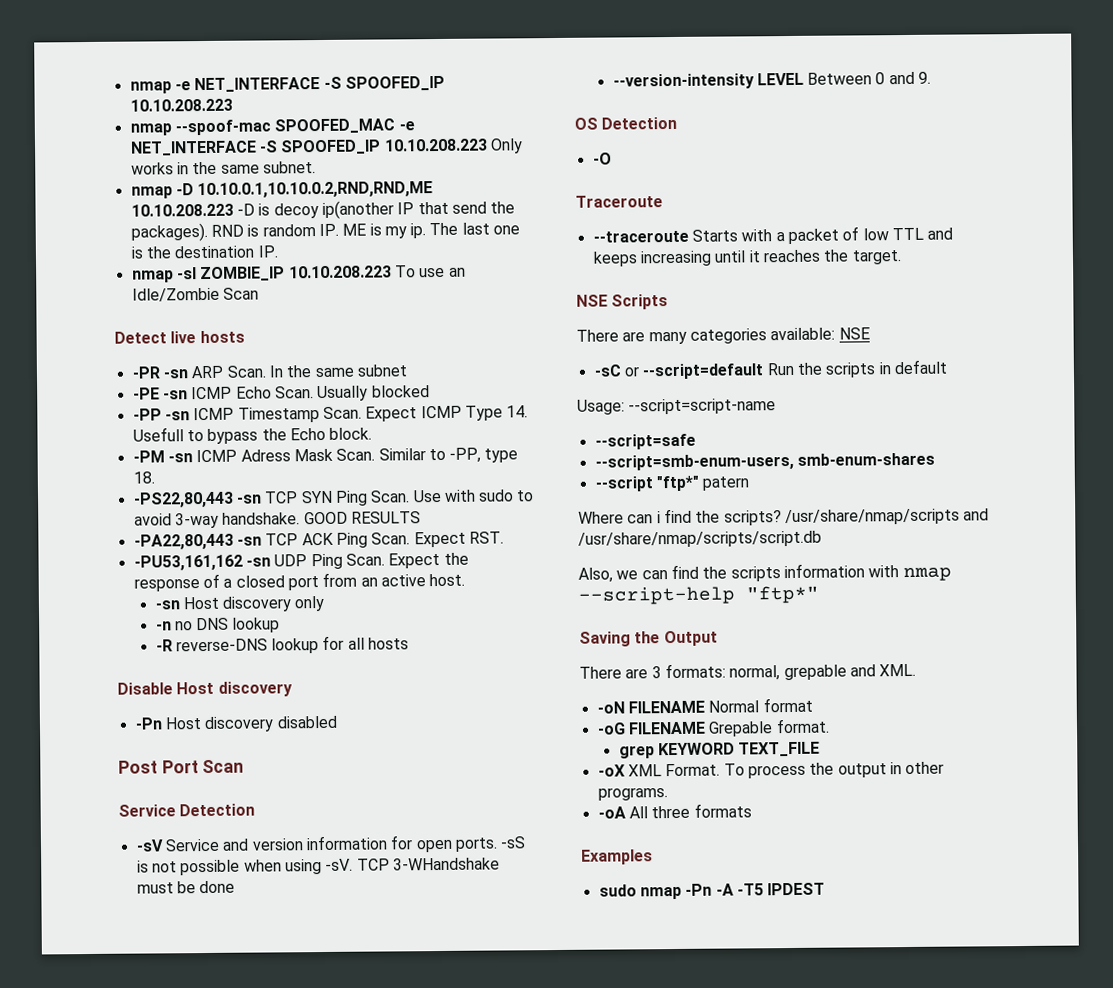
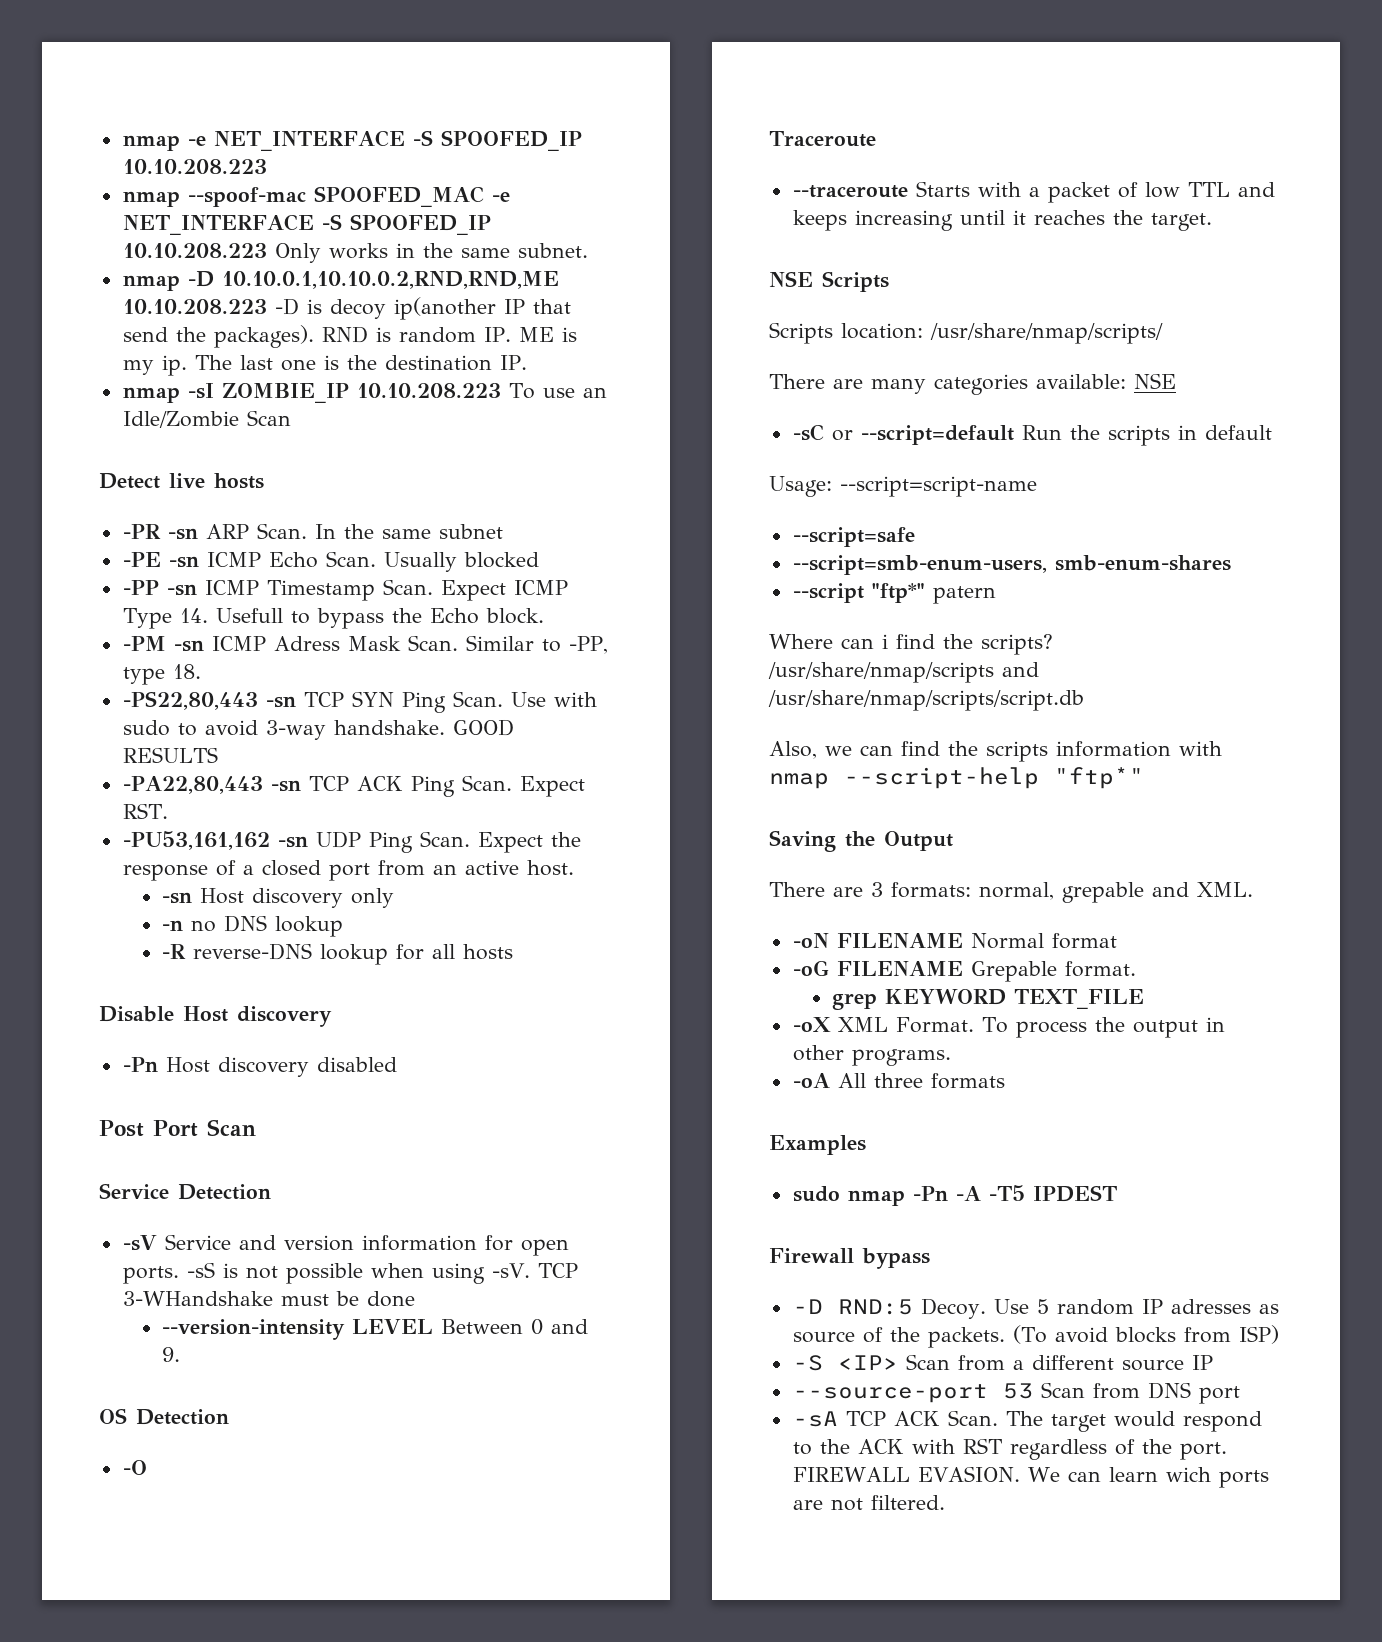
+ Scripts location: /usr/share/nmap/scripts/
+ Firewall bypass
+ -D RND:5 Decoy. Use 5 random IP adresses as source of the packets. (To avoid blocks from ISP)
+ -S <IP> Scan from a different source IP
+ --source-port 53 Scan from DNS port
+ -sA TCP ACK Scan. The target would respond to the ACK with RST regardless of the port. FIREWALL EVASION. We can learn wich ports are not filtered.

